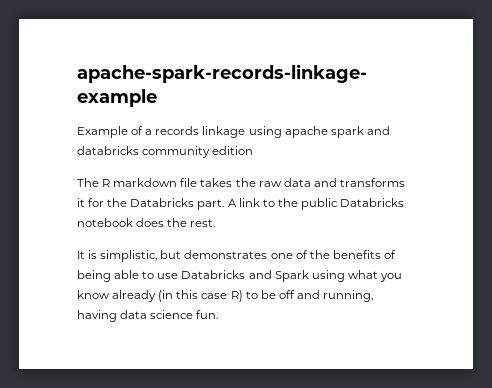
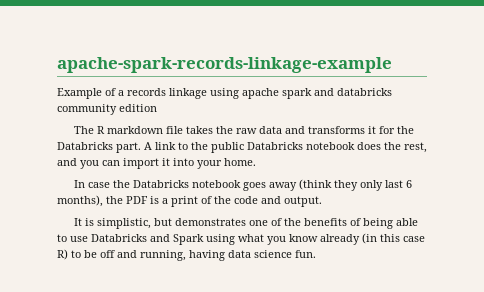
- A link to the public Databricks notebook does the rest.
+ A link to the public Databricks notebook does the rest, and you can import it into your home.
+ In case the Databricks notebook goes away (think they only last 6 months), the PDF is a print of the code and output.

